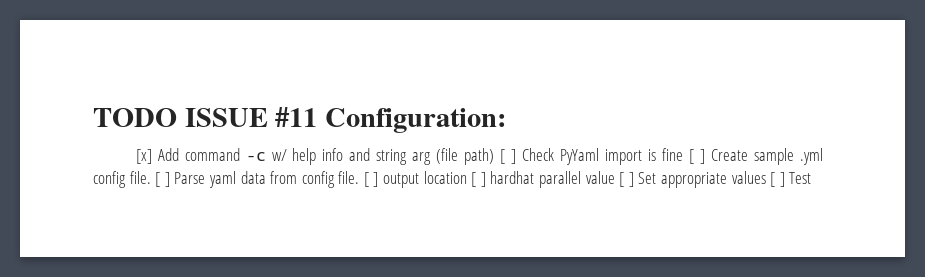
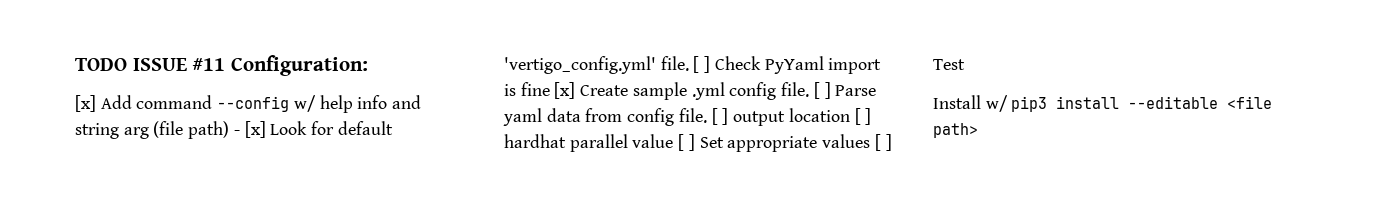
- [x] Add command -c w/ help info and string arg (file path) [ ] Check PyYaml import is fine [ ] Create sample .yml config file.
+ [x] Add command --config w/ help info and string arg (file path) - [x] Look for default 'vertigo_config.yml' file. [ ] Check PyYaml import is fine [x] Create sample .yml config file.
+ Install w/ pip3 install --editable <file path>

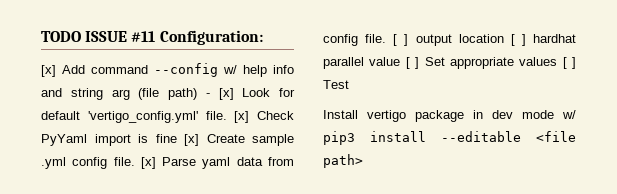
- [ ] Check PyYaml import is fine [x] Create sample .yml config file.
+ [x] Check PyYaml import is fine [x] Create sample .yml config file.
- [ ] Parse yaml data from config file.
+ [x] Parse yaml data from config file.
- Install w/ pip3 install --editable <file path>
+ Install vertigo package in dev mode w/ pip3 install --editable <file path>

